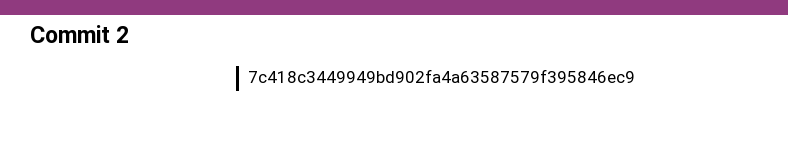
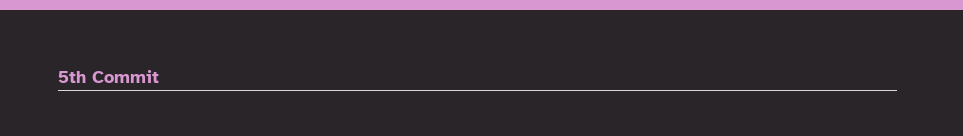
- Commit 2
- 7c418c3449949bd902fa4a63587579f395846ec9
+ 5th Commit

